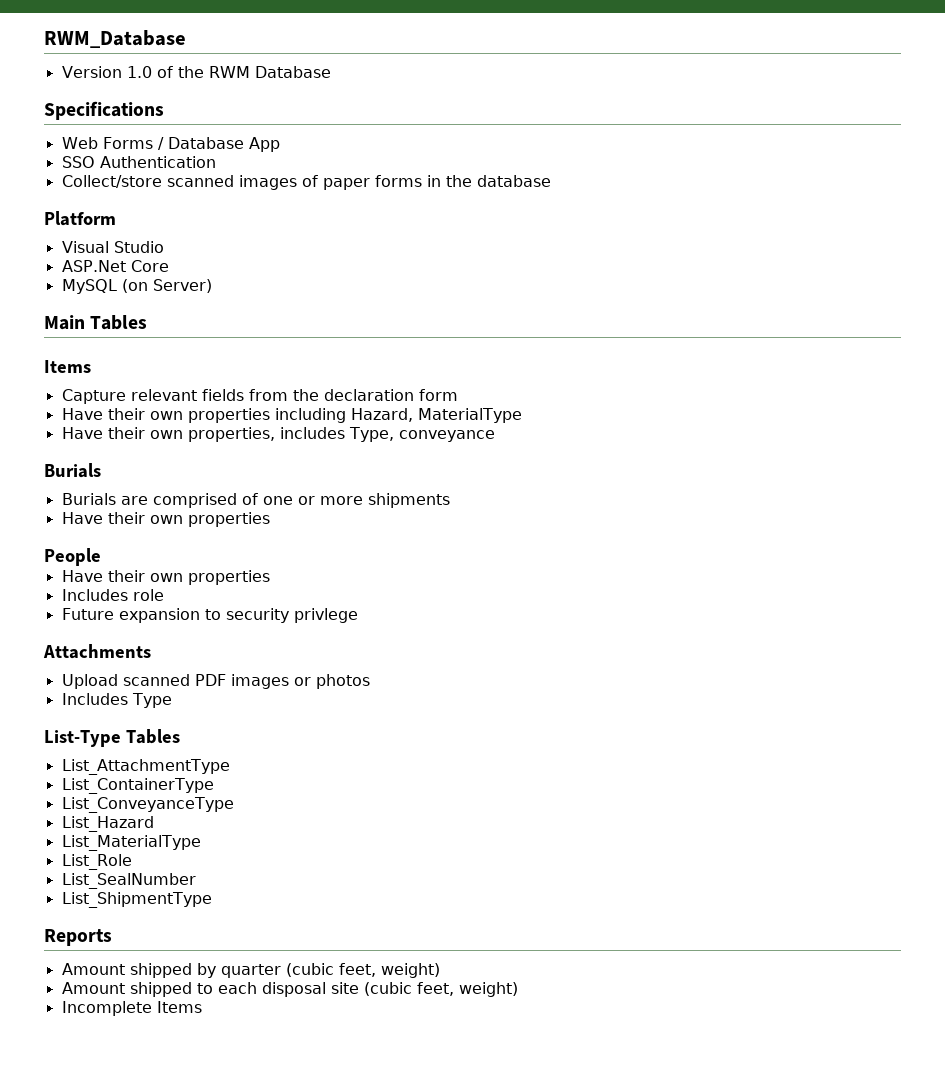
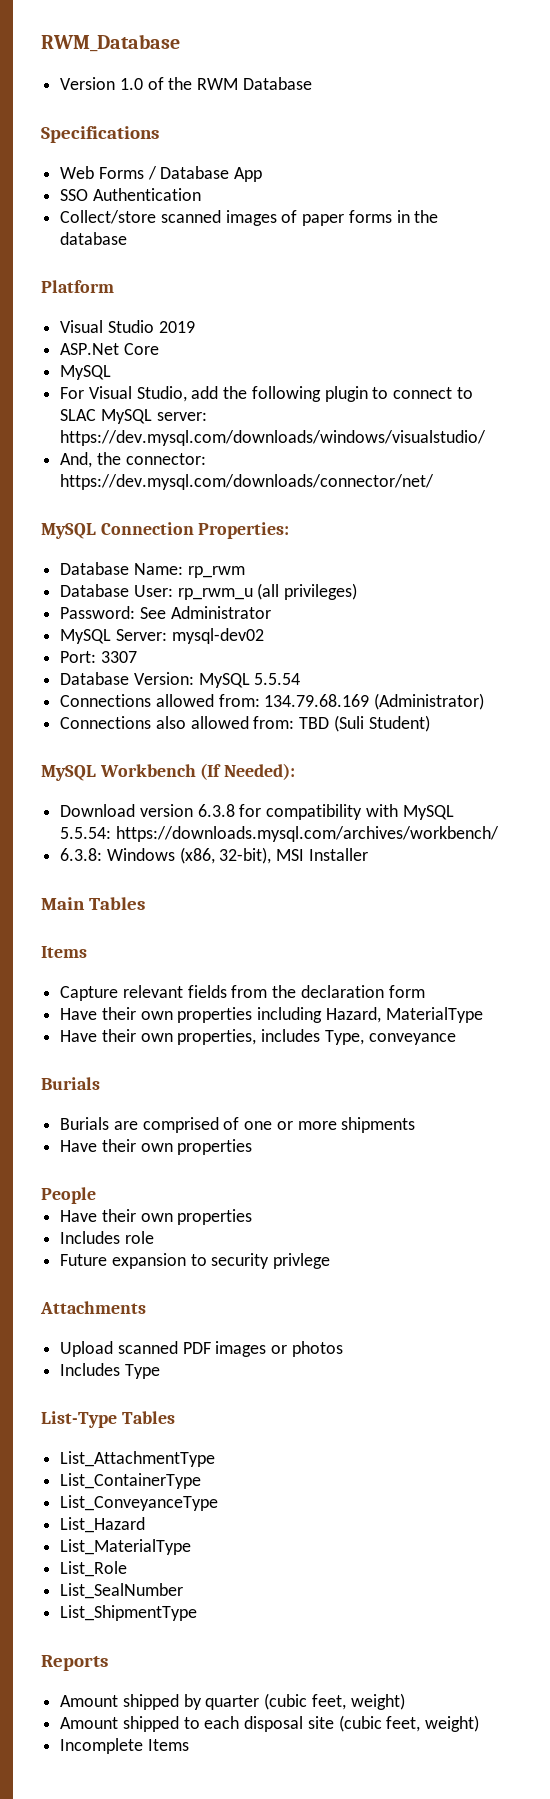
- Visual Studio
+ Visual Studio 2019
  ASP.Net Core
- MySQL (on Server)
+ MySQL
+ For Visual Studio, add the following plugin to connect to SLAC MySQL server: https://dev.mysql.com/downloads/windows/visualstudio/
+ And, the connector: https://dev.mysql.com/downloads/connector/net/
+ MySQL Connection Properties:
+ Database Name: rp_rwm
+ Database User: rp_rwm_u (all privileges)
+ Password: See Administrator
+ MySQL Server: mysql-dev02
+ Port: 3307
+ Database Version: MySQL 5.5.54
+ Connections allowed from: 134.79.68.169 (Administrator)
+ Connections also allowed from: TBD (Suli Student)
+ MySQL Workbench (If Needed):
+ Download version 6.3.8 for compatibility with MySQL 5.5.54: https://downloads.mysql.com/archives/workbench/
+ 6.3.8: Windows (x86, 32-bit), MSI Installer

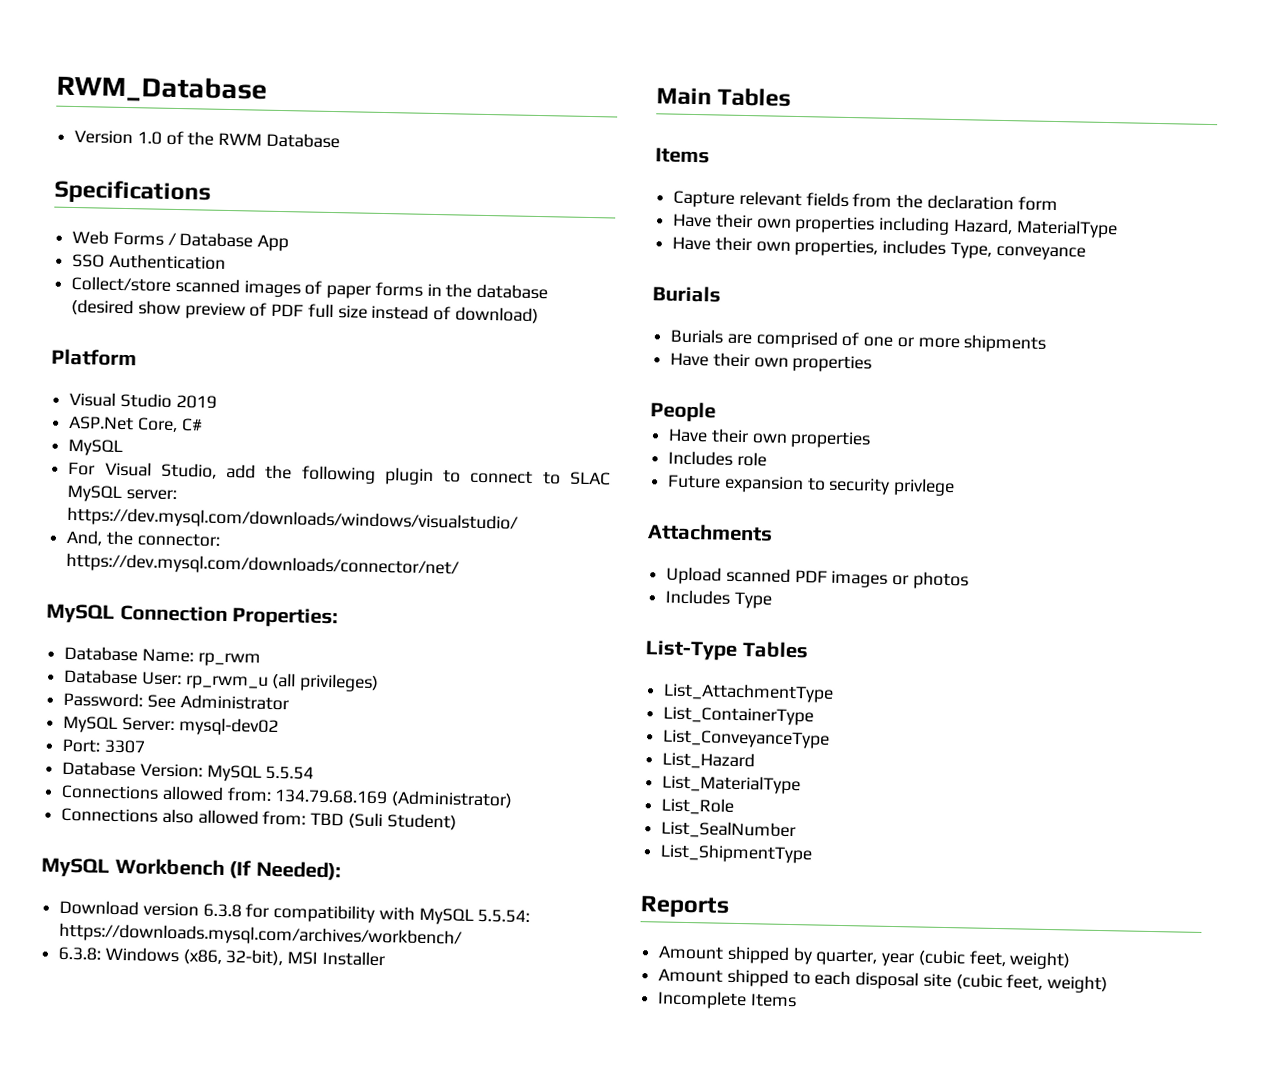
- Collect/store scanned images of paper forms in the database
+ Collect/store scanned images of paper forms in the database (desired show preview of PDF full size instead of download)
- ASP.Net Core
+ ASP.Net Core, C#
- Amount shipped by quarter (cubic feet, weight)
+ Amount shipped by quarter, year (cubic feet, weight)

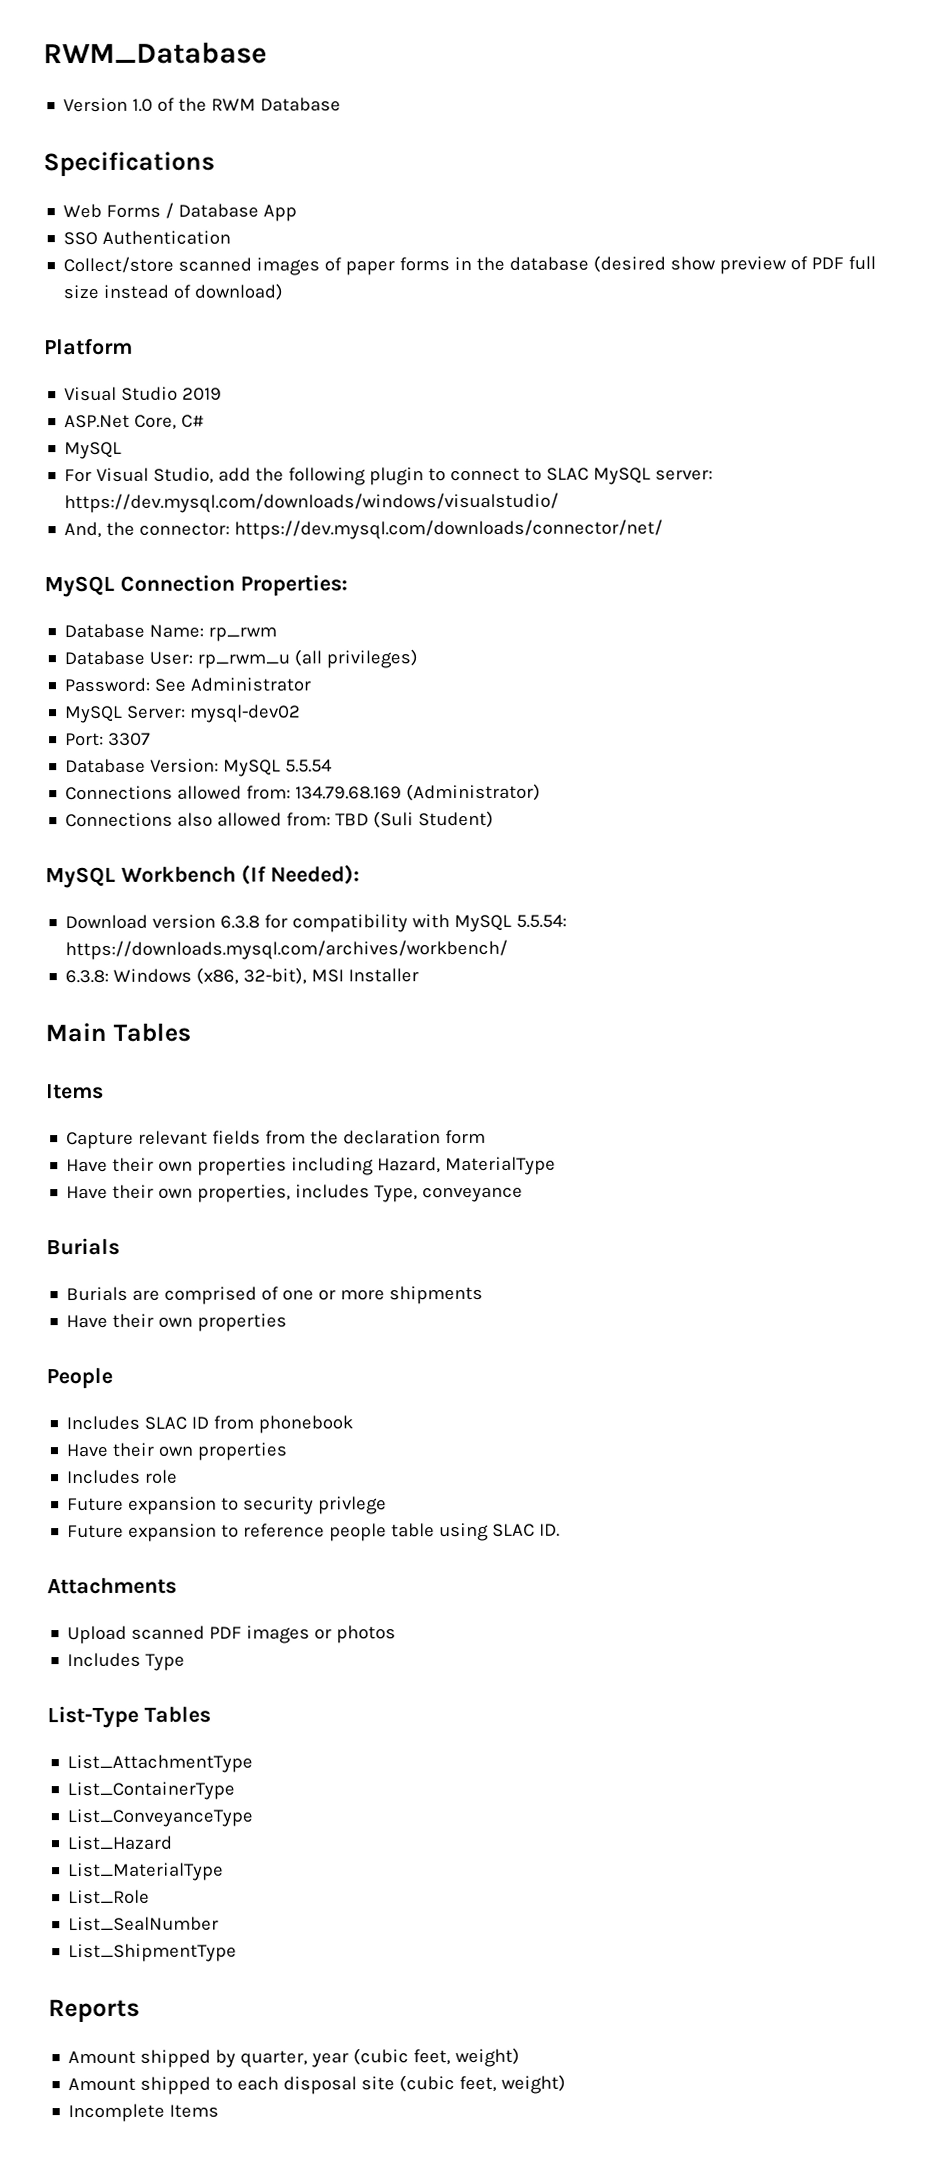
+ Includes SLAC ID from phonebook
+ Future expansion to reference people table using SLAC ID.

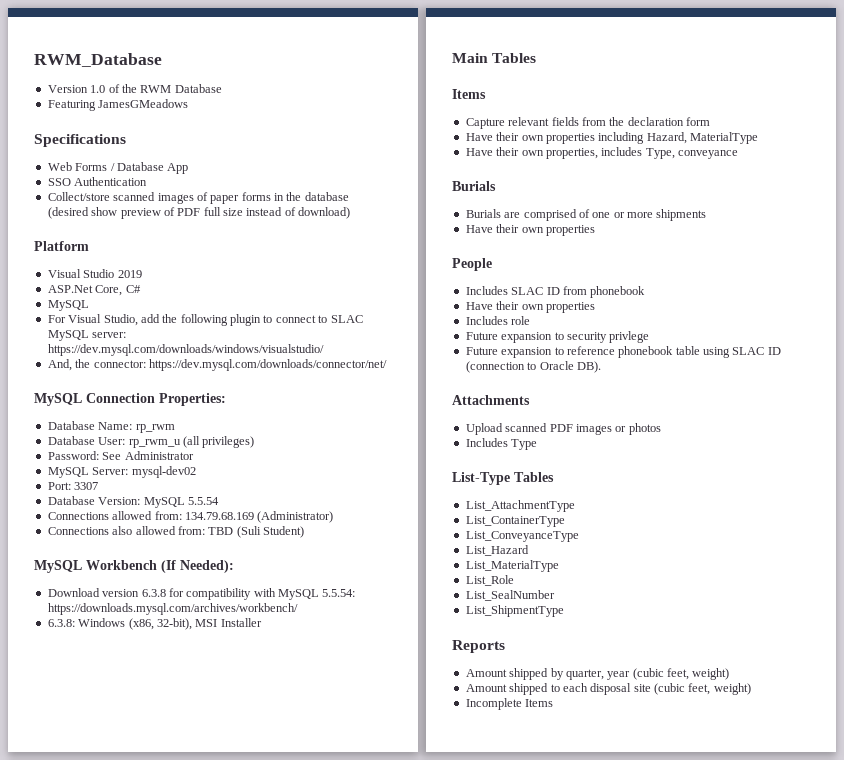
+ Featuring JamesGMeadows
- Future expansion to reference people table using SLAC ID.
+ Future expansion to reference phonebook table using SLAC ID (connection to Oracle DB).

